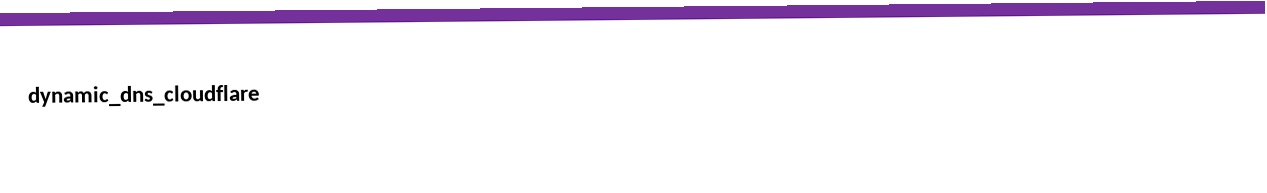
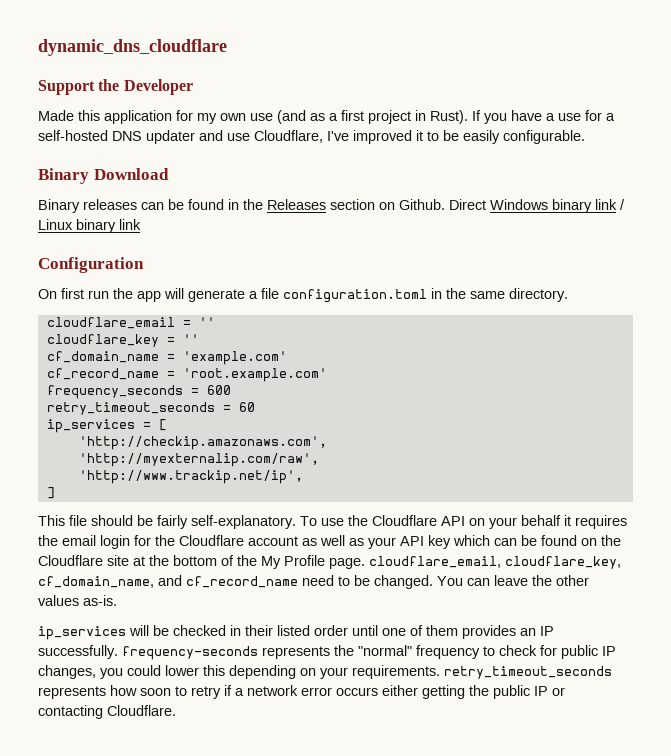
+ Support the Developer
+ Made this application for my own use (and as a first project in Rust). If you have a use for a self-hosted DNS updater and use Cloudflare, I've improved it to be easily configurable.
+ Binary Download
+ Binary releases can be found in the Releases section on Github. Direct Windows binary link / Linux binary link
+ Configuration
+ On first run the app will generate a file configuration.toml in the same directory.
+ cloudflare_email = ''
+ cloudflare_key = ''
+ cf_domain_name = 'example.com'
+ cf_record_name = 'root.example.com'
+ frequency_seconds = 600
+ retry_timeout_seconds = 60
+ ip_services = [
+ 'http://checkip.amazonaws.com',
+ 'http://myexternalip.com/raw',
+ 'http://www.trackip.net/ip',
+ ]
+ This file should be fairly self-explanatory. To use the Cloudflare API on your behalf it requires the email login for the Cloudflare account as well as your API key which can be found on the Cloudflare site at the bottom of the My Profile page. cloudflare_email, cloudflare_key, cf_domain_name, and cf_record_name need to be changed. You can leave the other values as-is.
+ ip_services will be checked in their listed order until one of them provides an IP successfully. frequency-seconds represents the "normal" frequency to check for public IP changes, you could lower this depending on your requirements. retry_timeout_seconds represents how soon to retry if a network error occurs either getting the public IP or contacting Cloudflare.

